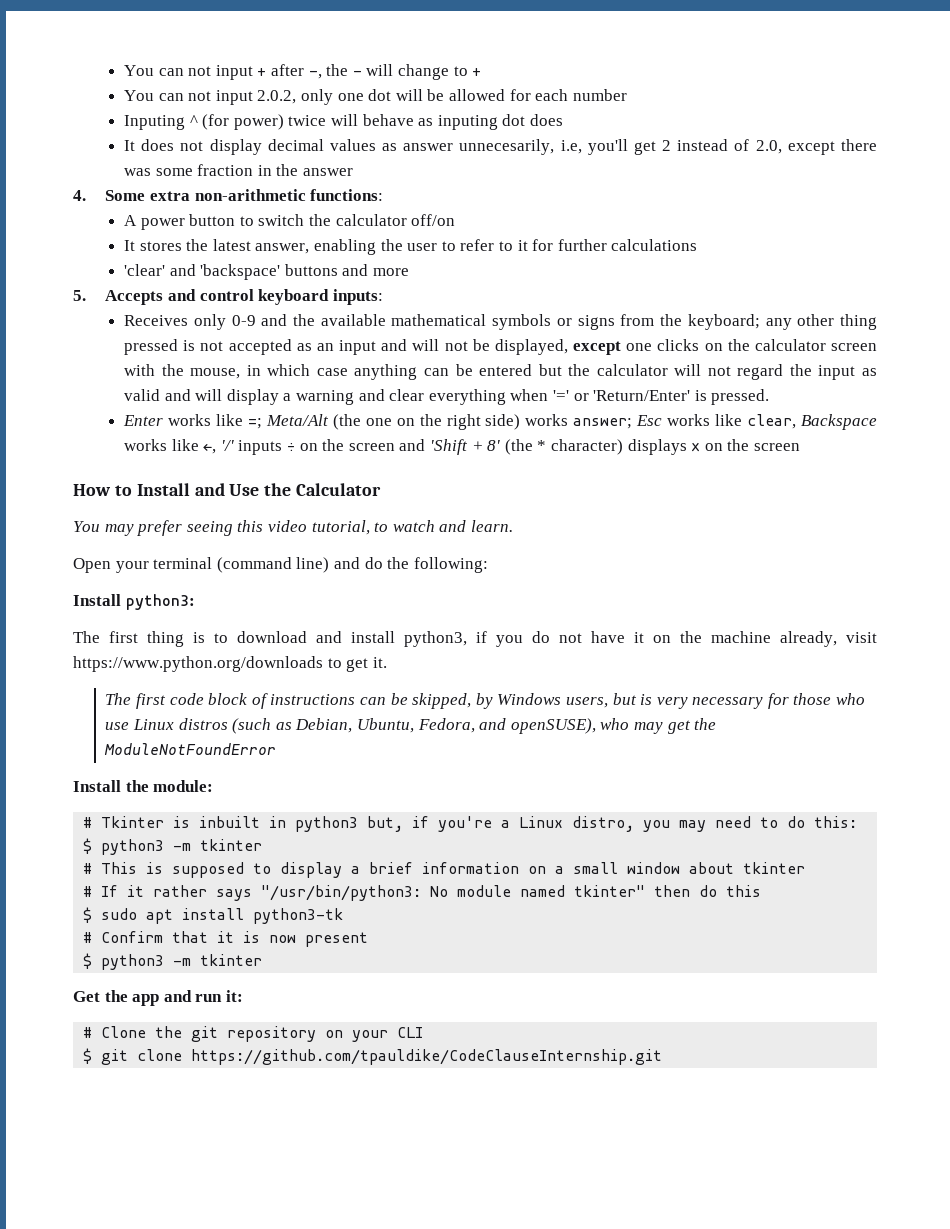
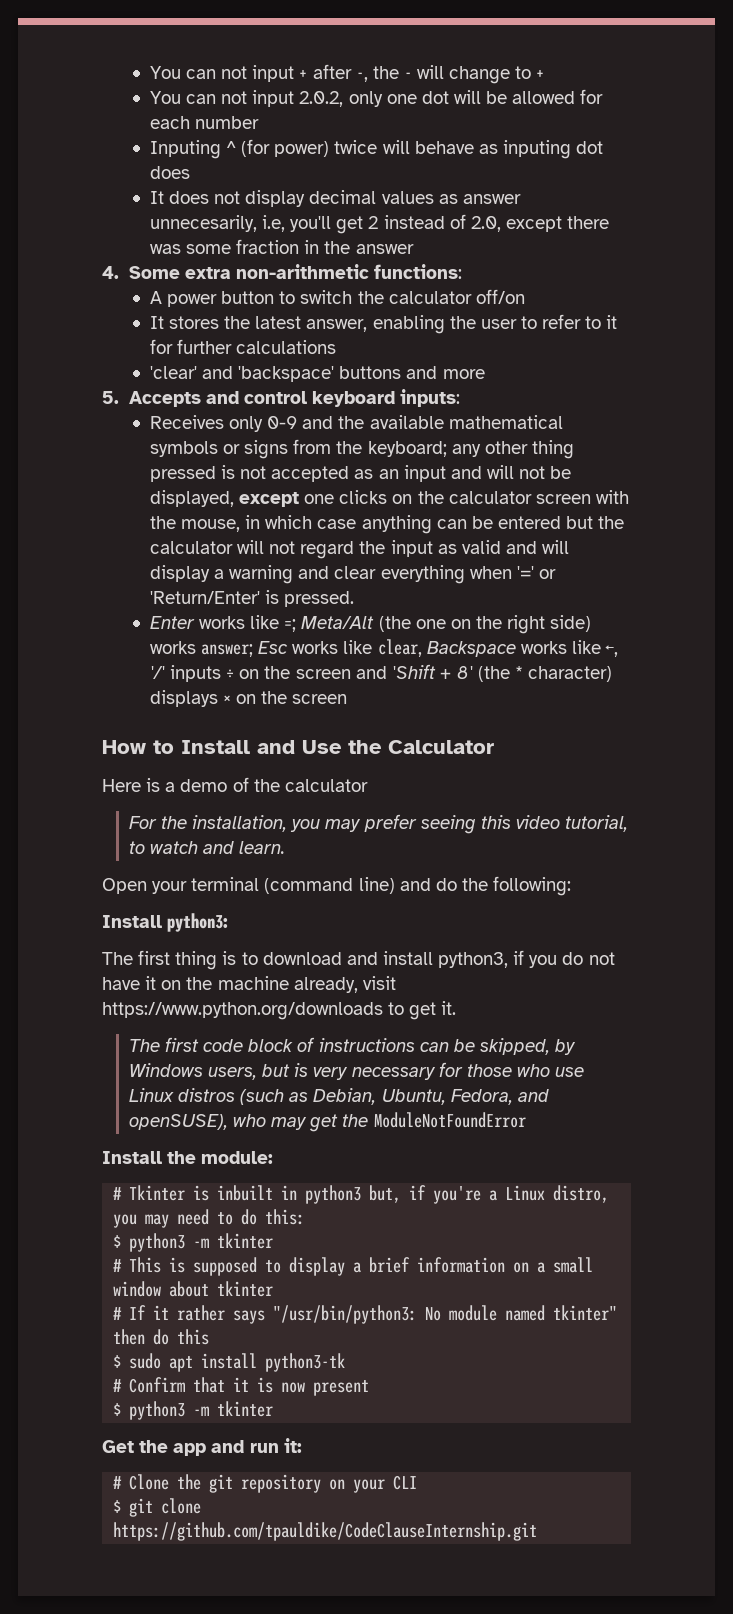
- You may prefer seeing this video tutorial, to watch and learn.
+ Here is a demo of the calculator
+ For the installation, you may prefer seeing this video tutorial, to watch and learn.

